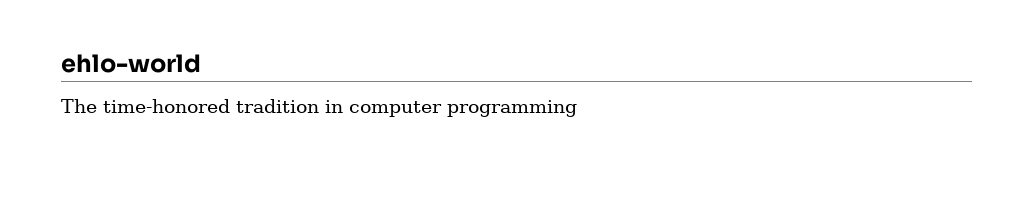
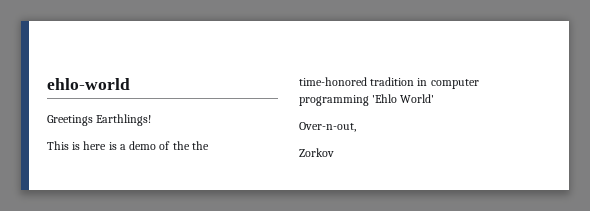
- The time-honored tradition in computer programming
+ Greetings Earthlings!
+ This is here is a demo of the the time-honored tradition in computer programming 'Ehlo World'
+ Over-n-out,
+ Zorkov

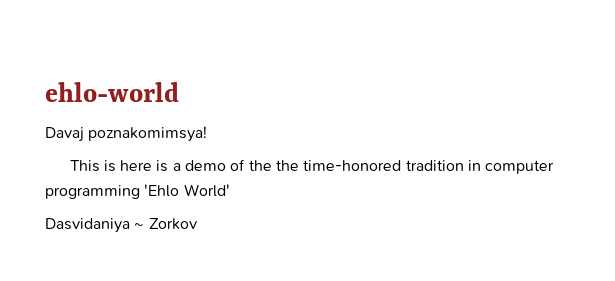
- Greetings Earthlings!
+ Davaj poznakomimsya!
- Over-n-out,
- Zorkov
+ Dasvidaniya ~ Zorkov

